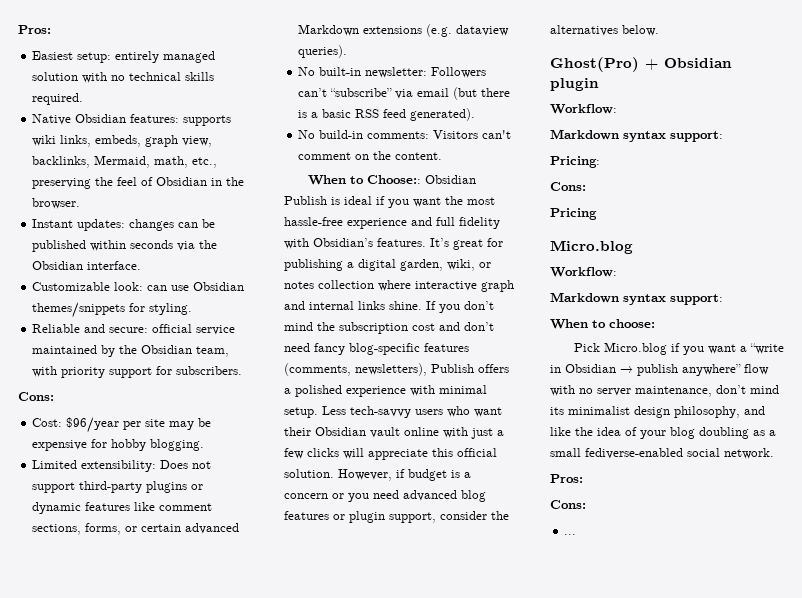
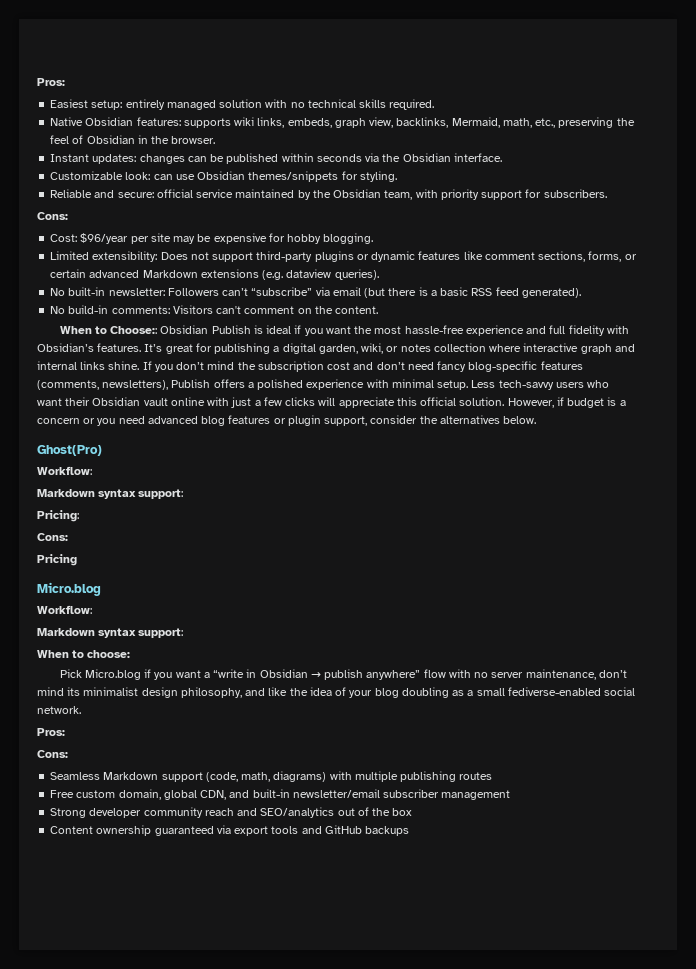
- Ghost(Pro) + Obsidian plugin
+ Ghost(Pro)
- ...
+ Seamless Markdown support (code, math, diagrams) with multiple publishing routes
+ Free custom domain, global CDN, and built-in newsletter/email subscriber management
+ Strong developer community reach and SEO/analytics out of the box
+ Content ownership guaranteed via export tools and GitHub backups

